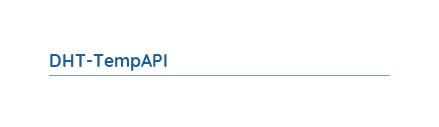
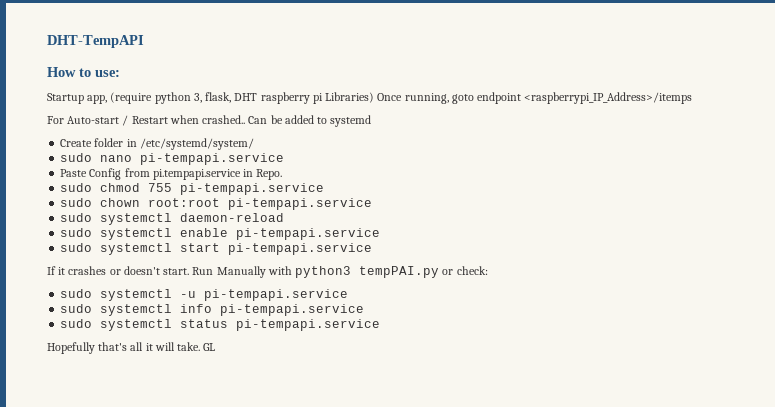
+ How to use:
+ Startup app, (require python 3, flask, DHT raspberry pi Libraries) Once running, goto endpoint <raspberrypi_IP_Address>/itemps
+ For Auto-start / Restart when crashed.. Can be added to systemd
+ Create folder in /etc/systemd/system/
+ sudo nano pi-tempapi.service
+ Paste Config from pi.tempapi.service in Repo.
+ sudo chmod 755 pi-tempapi.service
+ sudo chown root:root pi-tempapi.service
+ sudo systemctl daemon-reload
+ sudo systemctl enable pi-tempapi.service
+ sudo systemctl start pi-tempapi.service
+ If it crashes or doesn't start. Run Manually with python3 tempPAI.py or check:
+ sudo systemctl -u pi-tempapi.service
+ sudo systemctl info pi-tempapi.service
+ sudo systemctl status pi-tempapi.service
+ Hopefully that's all it will take. GL

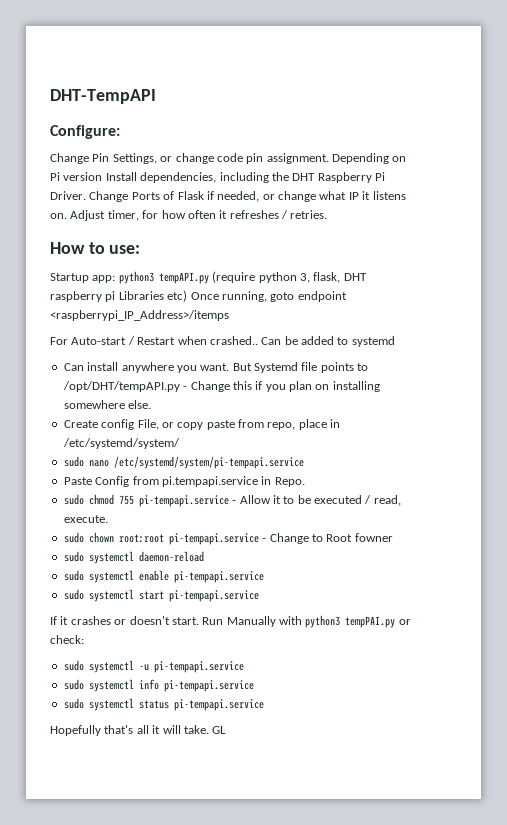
+ Configure:
+ Change Pin Settings, or change code pin assignment. Depending on Pi version Install dependencies, including the DHT Raspberry Pi Driver. Change Ports of Flask if needed, or change what IP it listens on. Adjust timer, for how often it refreshes / retries.
- Startup app, (require python 3, flask, DHT raspberry pi Libraries) Once running, goto endpoint <raspberrypi_IP_Address>/itemps
+ Startup app: python3 tempAPI.py (require python 3, flask, DHT raspberry pi Libraries etc) Once running, goto endpoint <raspberrypi_IP_Address>/itemps
- Create folder in /etc/systemd/system/
+ Can install anywhere you want. But Systemd file points to /opt/DHT/tempAPI.py - Change this if you plan on installing somewhere else.
+ Create config File, or copy paste from repo, place in /etc/systemd/system/
- sudo nano pi-tempapi.service
+ sudo nano /etc/systemd/system/pi-tempapi.service
- sudo chmod 755 pi-tempapi.service
+ sudo chmod 755 pi-tempapi.service - Allow it to be executed / read, execute.
- sudo chown root:root pi-tempapi.service
+ sudo chown root:root pi-tempapi.service - Change to Root fowner

